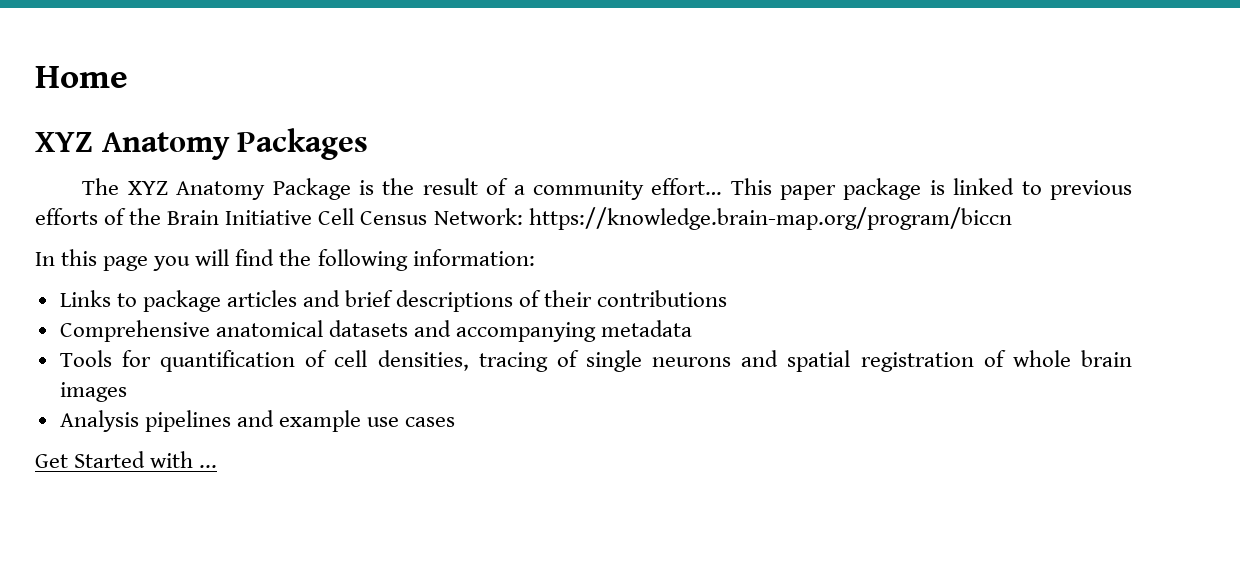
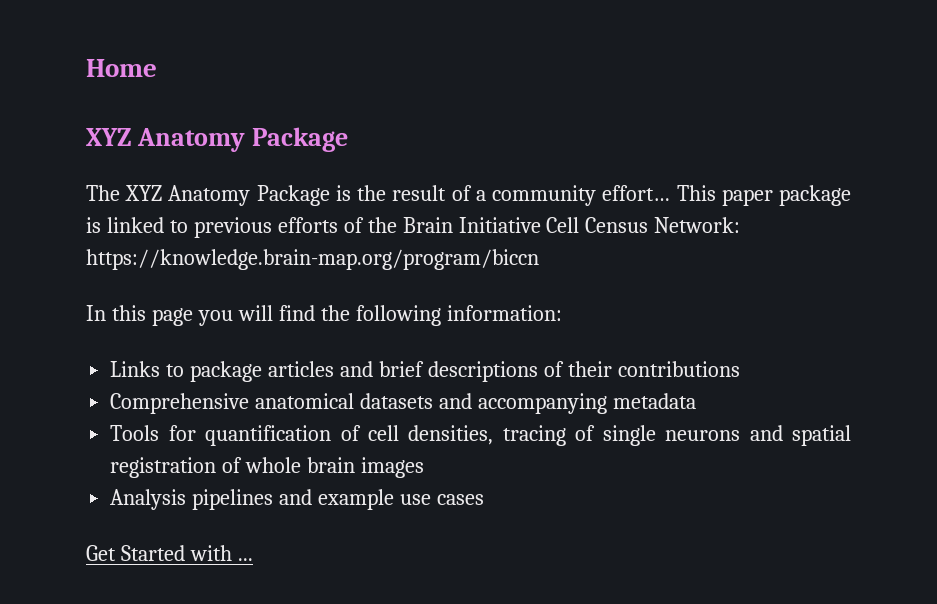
  Home
- XYZ Anatomy Packages
+ XYZ Anatomy Package

